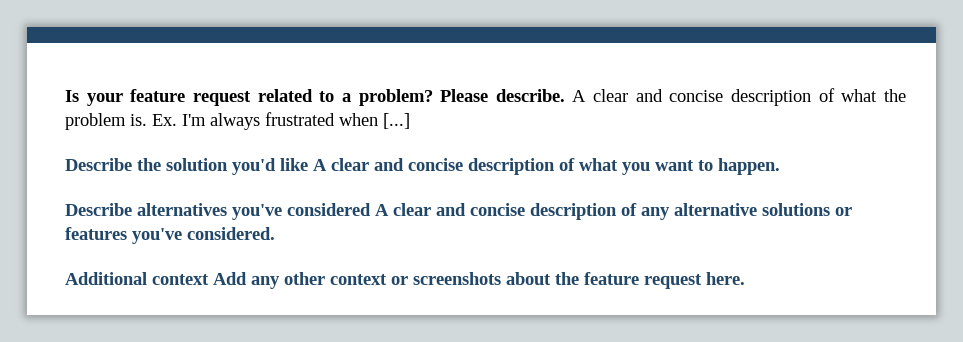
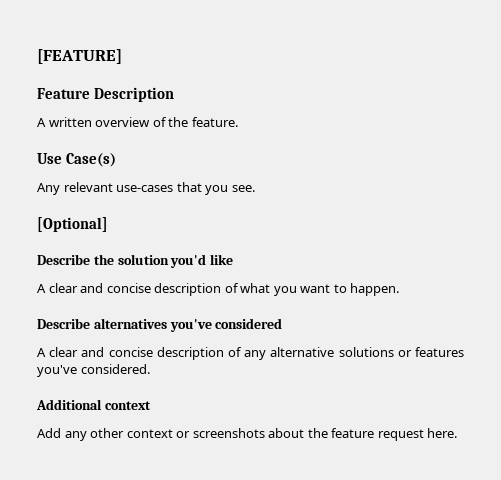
- Is your feature request related to a problem? Please describe. A clear and concise description of what the problem is. Ex. I'm always frustrated when [...]
+ [FEATURE]
+ Feature Description
+ A written overview of the feature.
+ Use Case(s)
+ Any relevant use-cases that you see.
+ [Optional]
- Describe the solution you'd like A clear and concise description of what you want to happen.
+ Describe the solution you'd like
+ A clear and concise description of what you want to happen.
- Describe alternatives you've considered A clear and concise description of any alternative solutions or features you've considered.
+ Describe alternatives you've considered
+ A clear and concise description of any alternative solutions or features you've considered.
- Additional context Add any other context or screenshots about the feature request here.
+ Additional context
+ Add any other context or screenshots about the feature request here.

